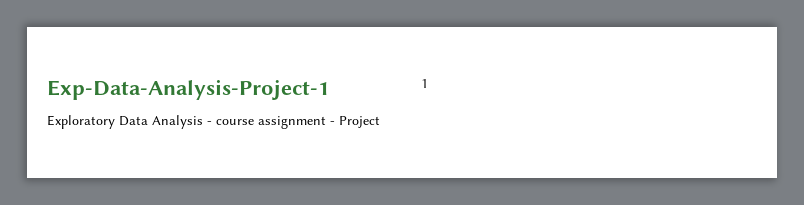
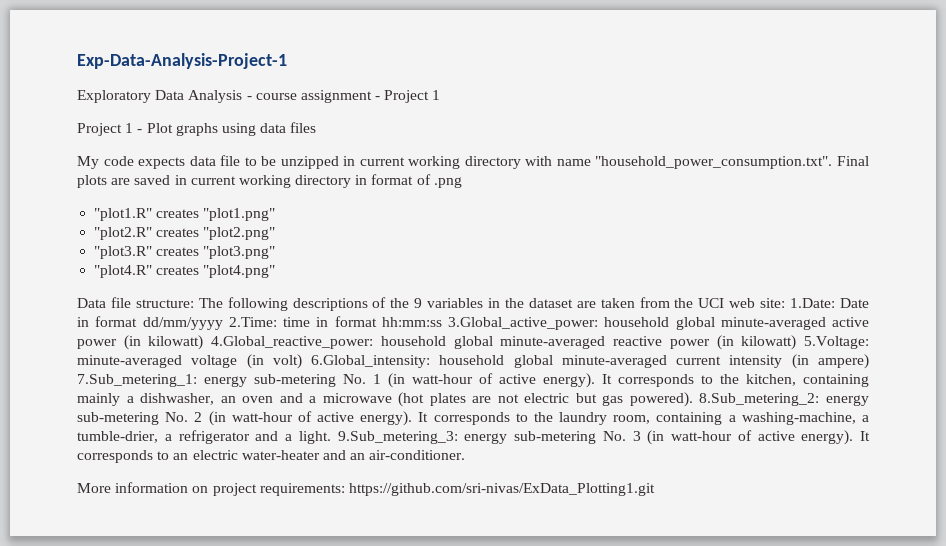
+ Project 1 - Plot graphs using data files
+ My code expects data file to be unzipped in current working directory with name "household_power_consumption.txt". Final plots are saved in current working directory in format of .png
+ "plot1.R" creates "plot1.png"
+ "plot2.R" creates "plot2.png"
+ "plot3.R" creates "plot3.png"
+ "plot4.R" creates "plot4.png"
+ Data file structure: The following descriptions of the 9 variables in the dataset are taken from the UCI web site: 1.Date: Date in format dd/mm/yyyy 2.Time: time in format hh:mm:ss 3.Global_active_power: household global minute-averaged active power (in kilowatt) 4.Global_reactive_power: household global minute-averaged reactive power (in kilowatt) 5.Voltage: minute-averaged voltage (in volt) 6.Global_intensity: household global minute-averaged current intensity (in ampere) 7.Sub_metering_1: energy sub-metering No. 1 (in watt-hour of active energy). It corresponds to the kitchen, containing mainly a dishwasher, an oven and a microwave (hot plates are not electric but gas powered). 8.Sub_metering_2: energy sub-metering No. 2 (in watt-hour of active energy). It corresponds to the laundry room, containing a washing-machine, a tumble-drier, a refrigerator and a light. 9.Sub_metering_3: energy sub-metering No. 3 (in watt-hour of active energy). It corresponds to an electric water-heater and an air-conditioner.
+ More information on project requirements: https://github.com/sri-nivas/ExData_Plotting1.git

